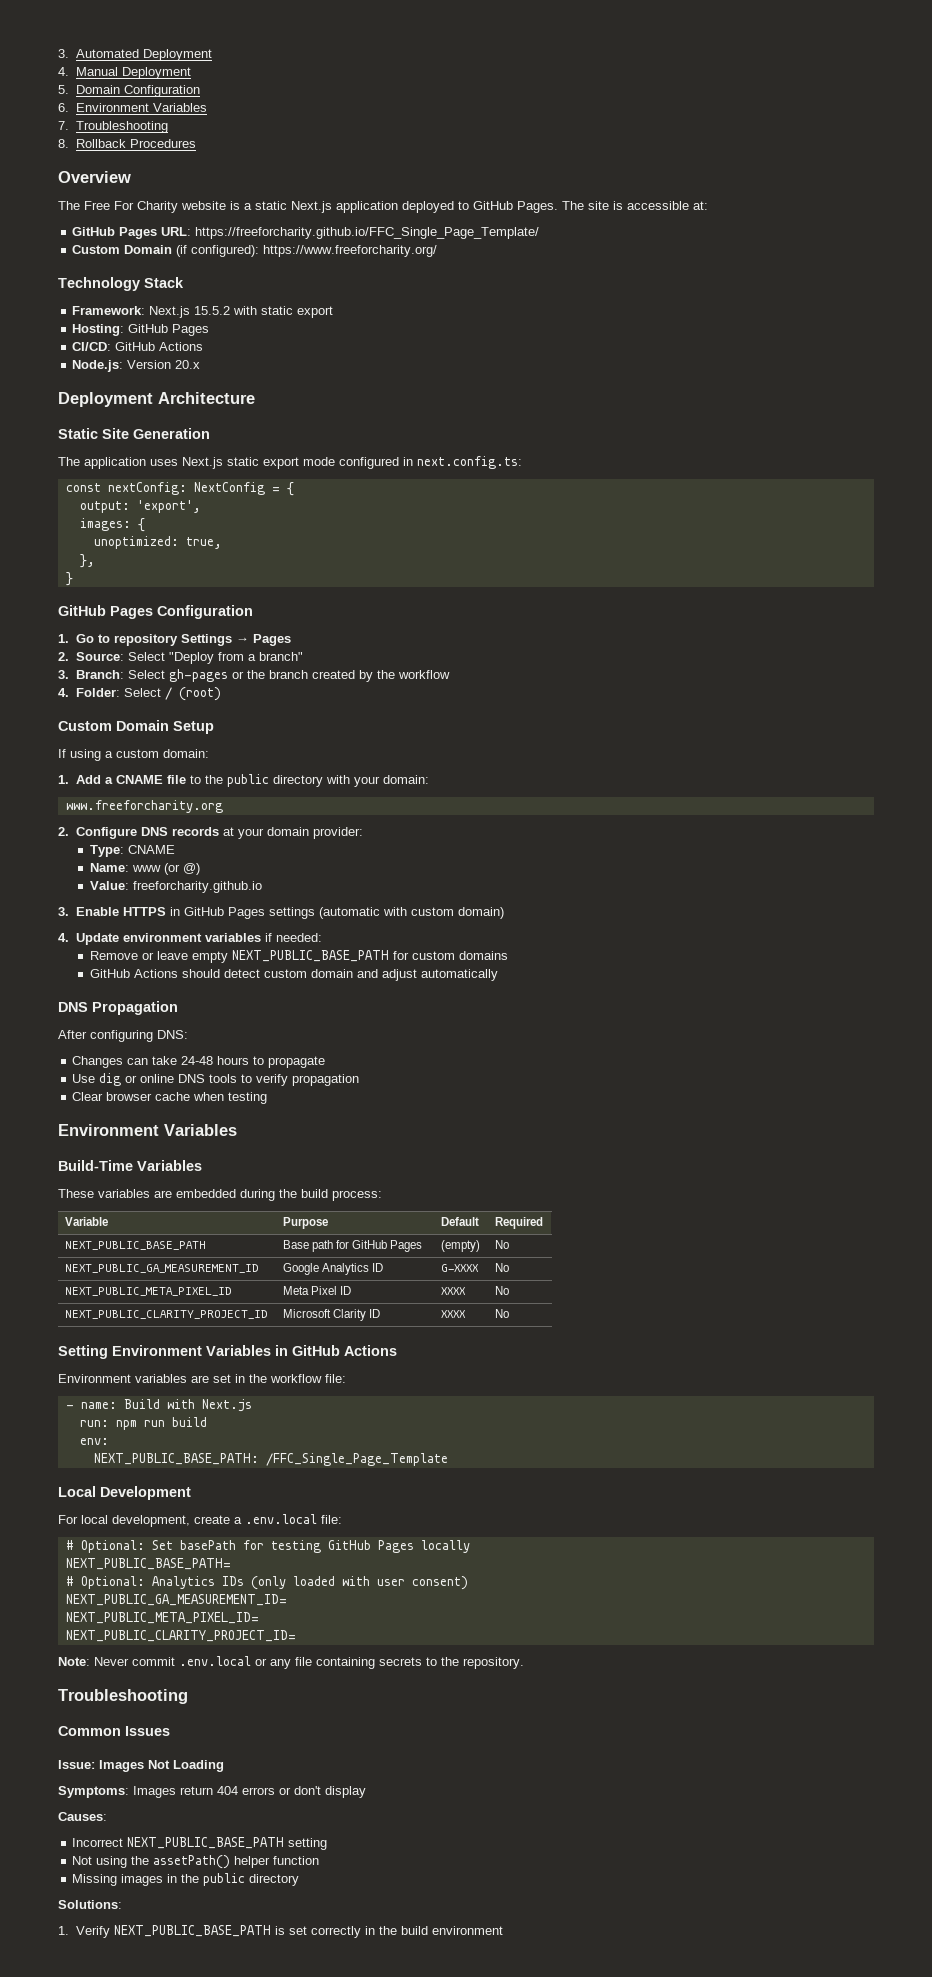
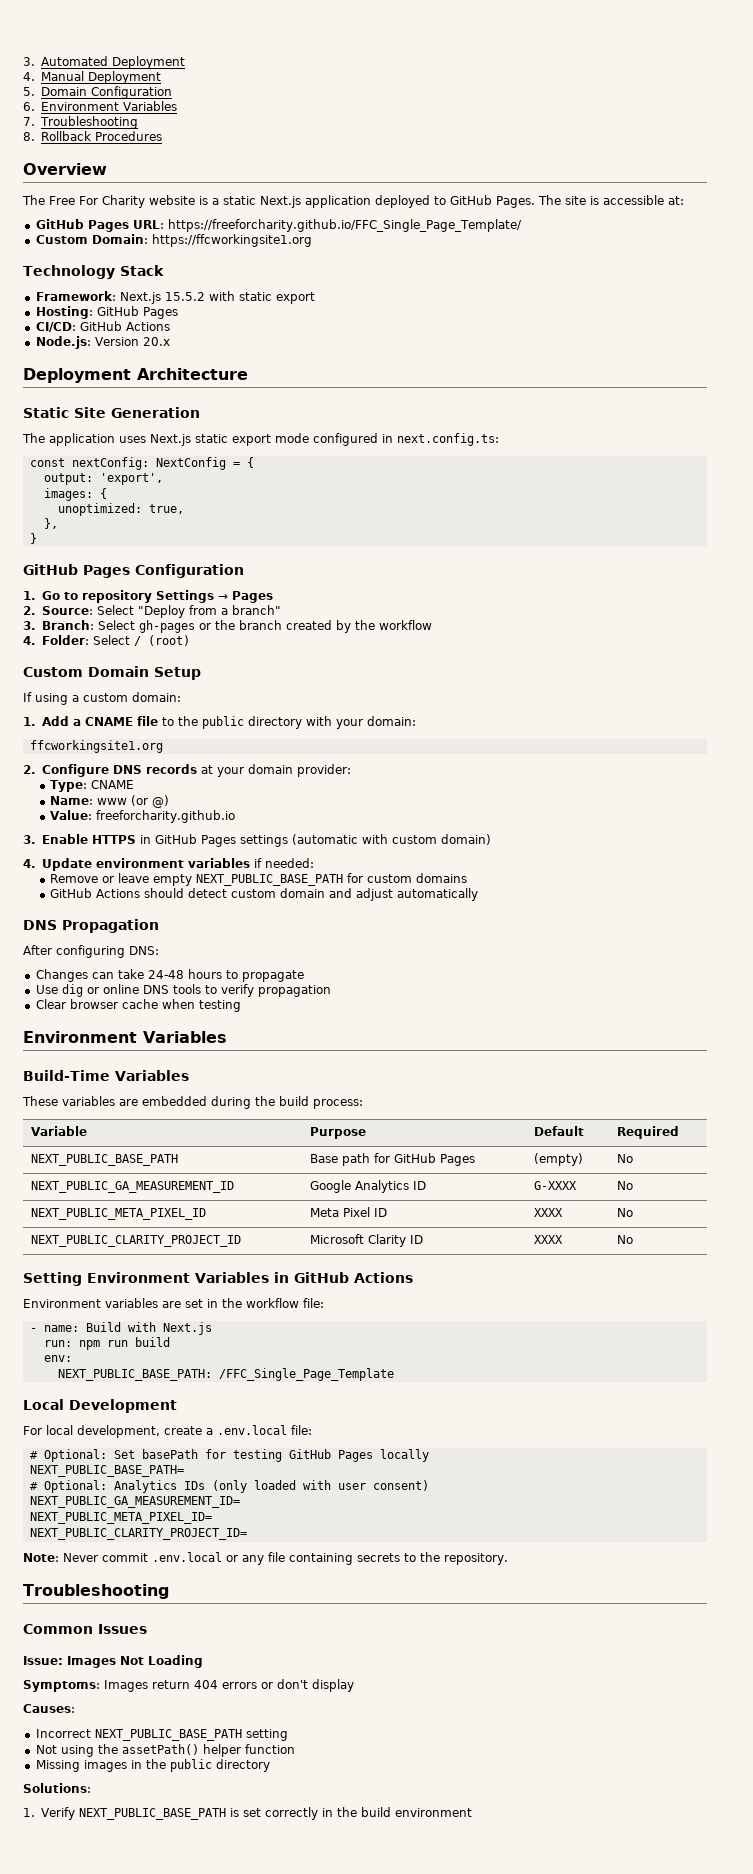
- Custom Domain (if configured): https://www.freeforcharity.org/
+ Custom Domain: https://ffcworkingsite1.org
- www.freeforcharity.org
+ ffcworkingsite1.org

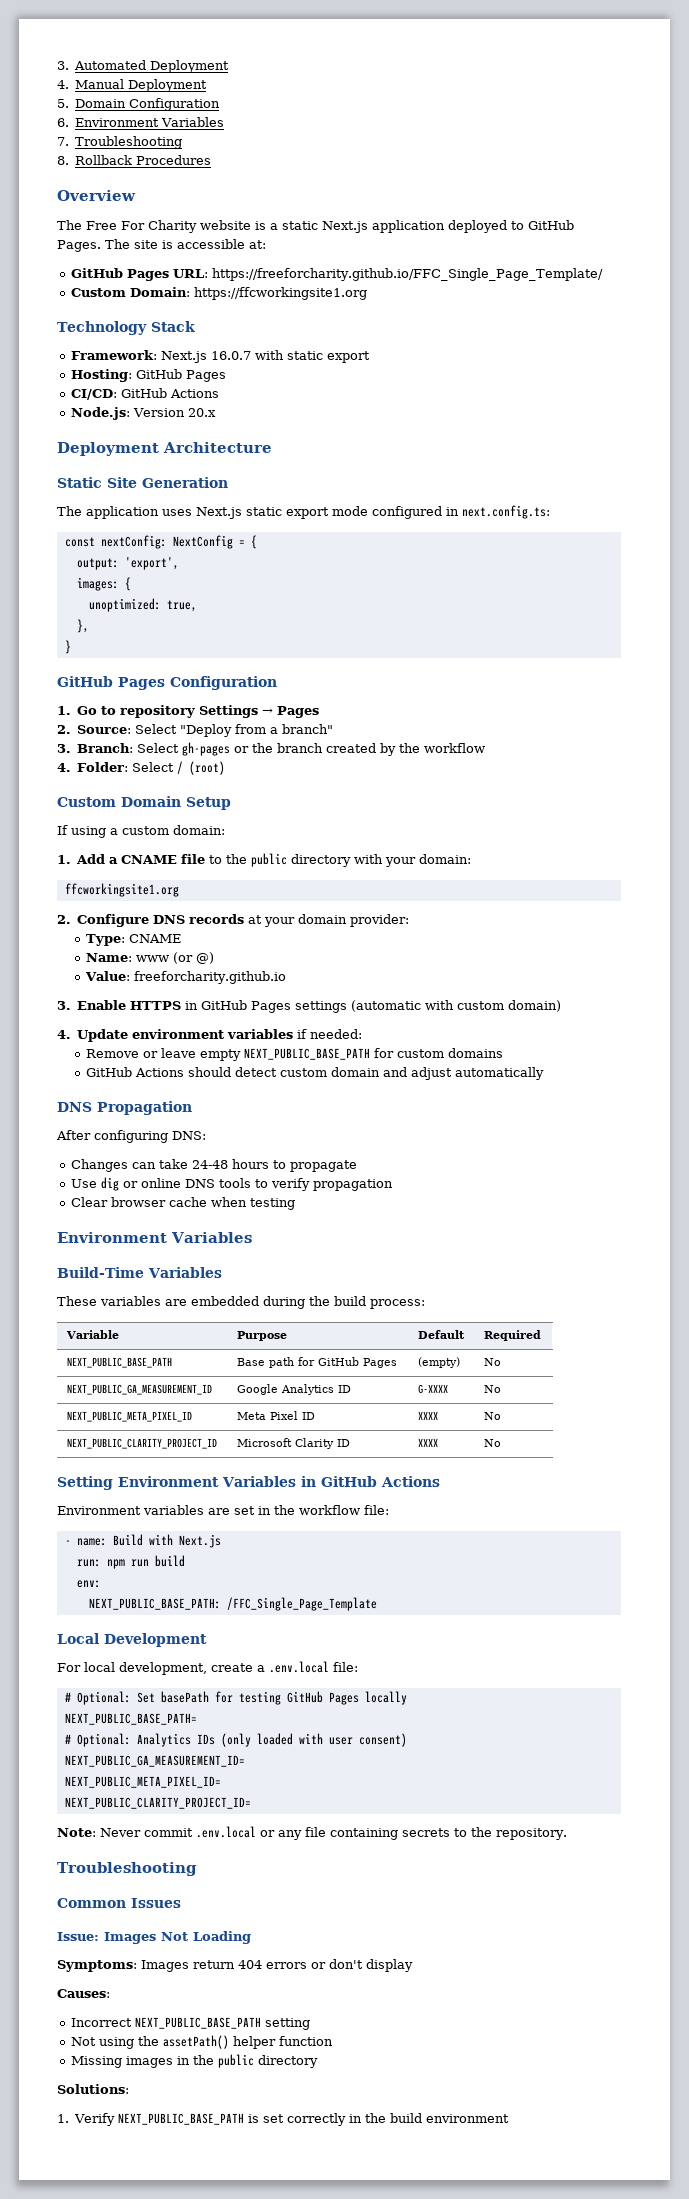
- Framework: Next.js 15.5.2 with static export
+ Framework: Next.js 16.0.7 with static export

